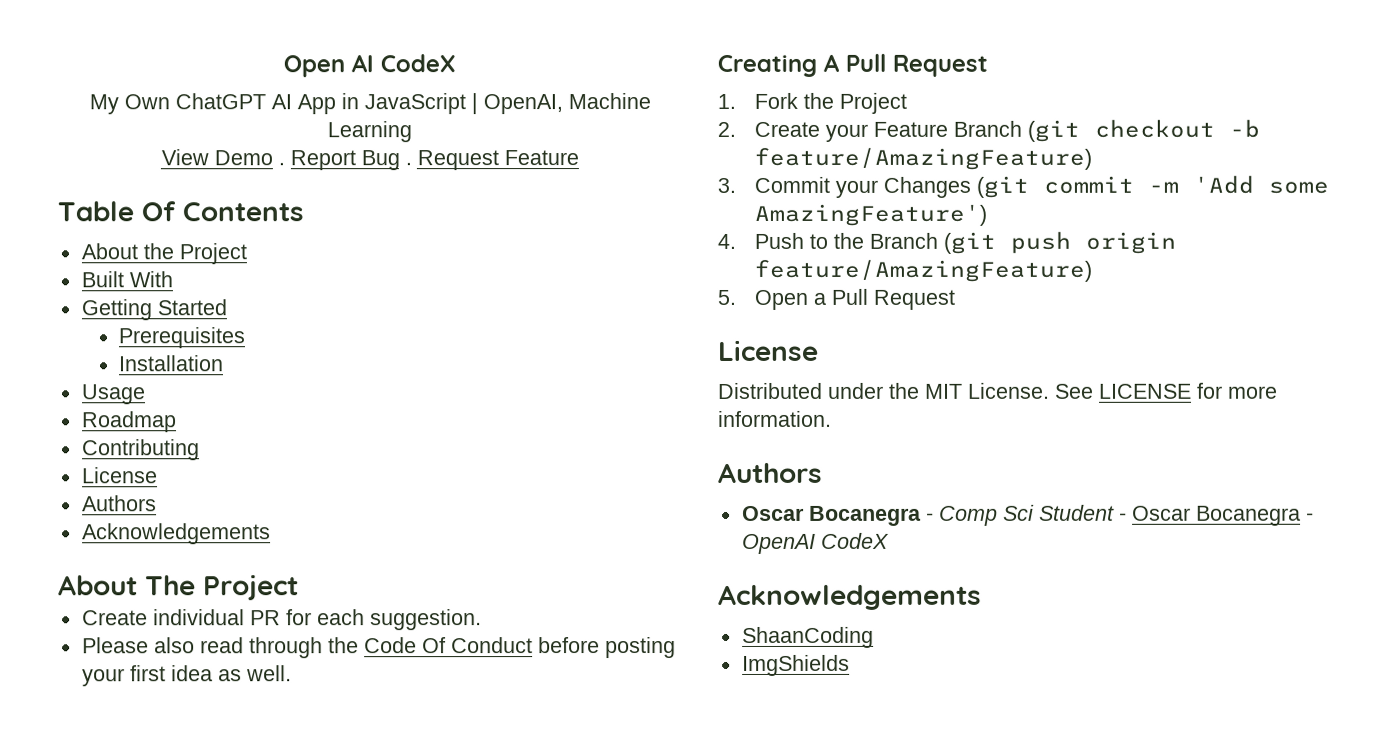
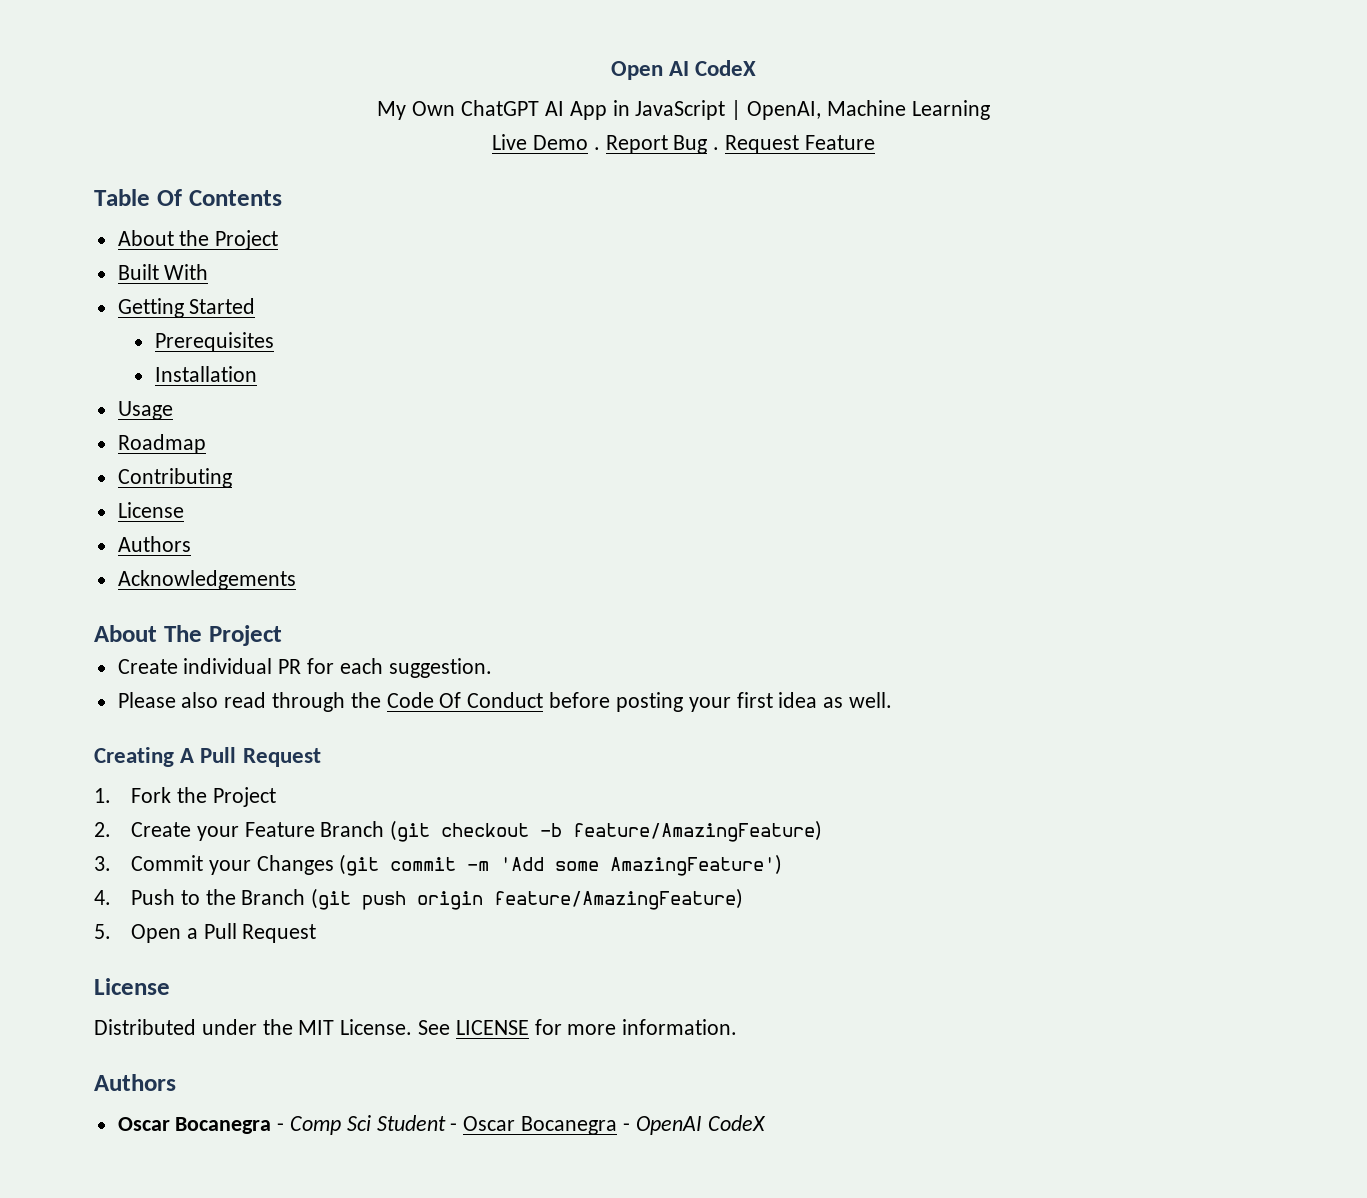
- View Demo .
+ Live Demo .
  Oscar Bocanegra - Comp Sci Student - Oscar Bocanegra - OpenAI CodeX
- Acknowledgements
- ShaanCoding
- ImgShields

